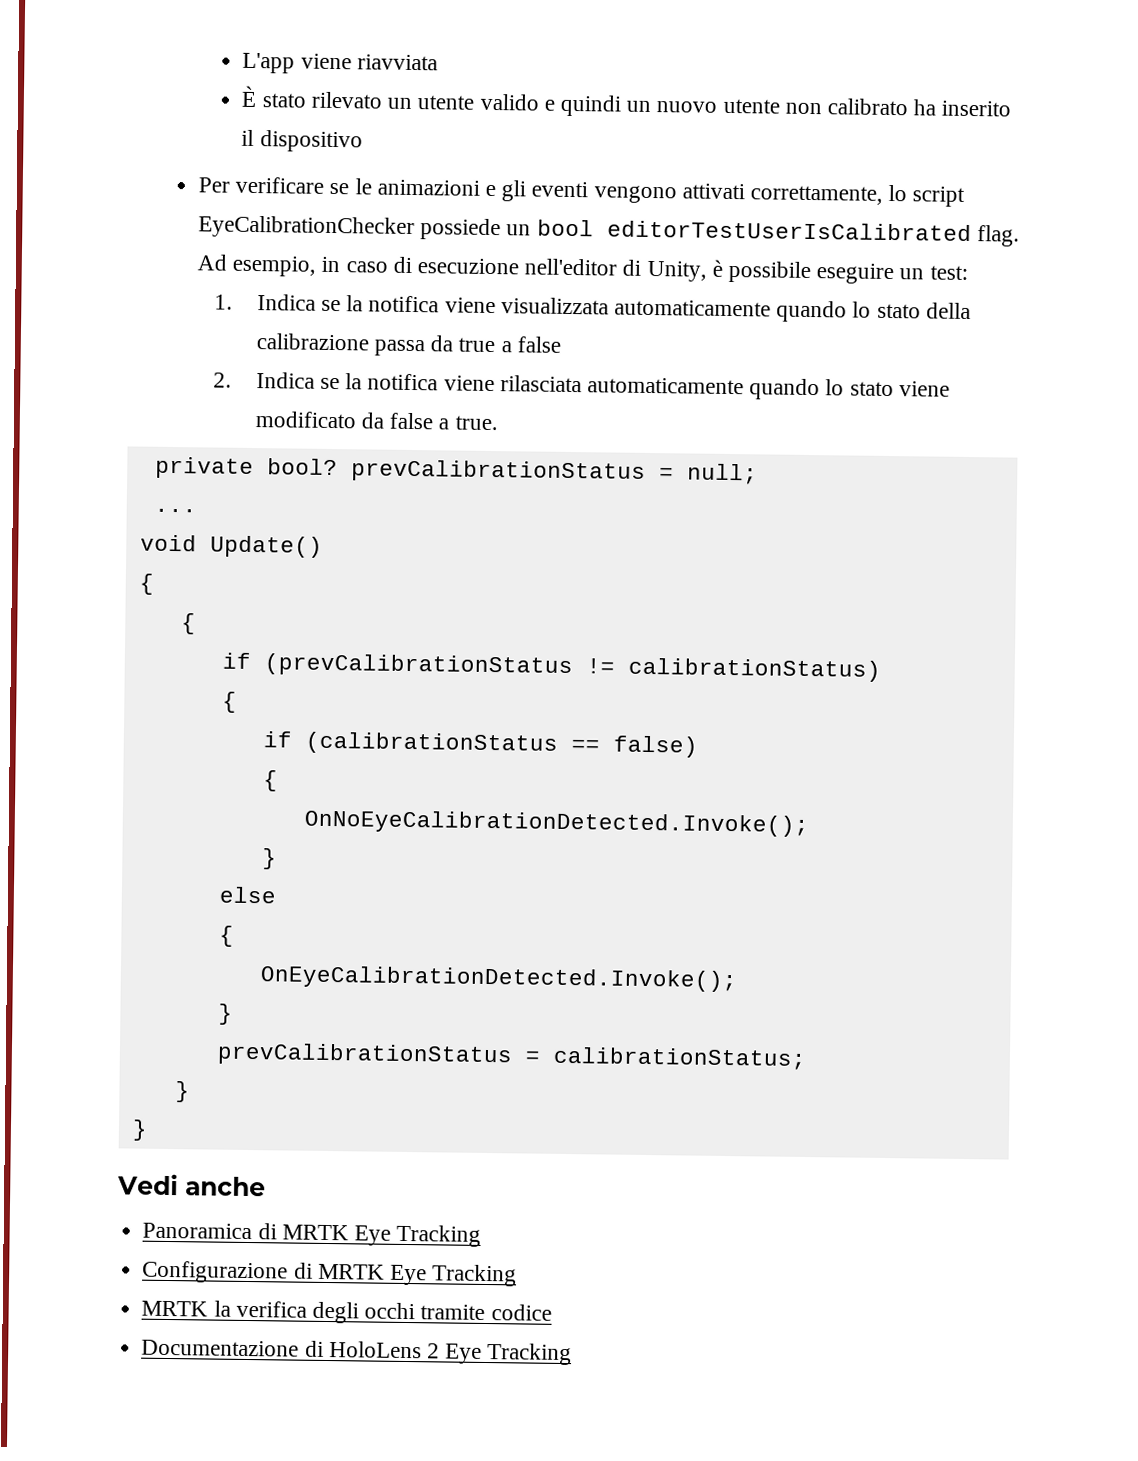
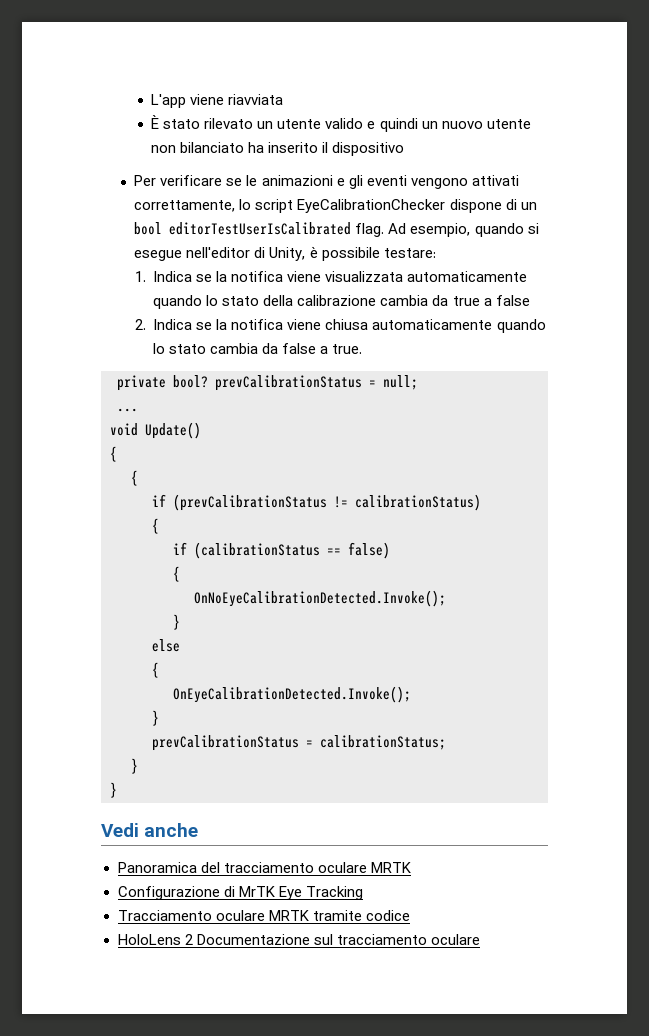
- È stato rilevato un utente valido e quindi un nuovo utente non calibrato ha inserito il dispositivo
+ È stato rilevato un utente valido e quindi un nuovo utente non bilanciato ha inserito il dispositivo
- Per verificare se le animazioni e gli eventi vengono attivati correttamente, lo script EyeCalibrationChecker possiede un bool editorTestUserIsCalibrated flag.
+ Per verificare se le animazioni e gli eventi vengono attivati correttamente, lo script EyeCalibrationChecker dispone di un bool editorTestUserIsCalibrated flag.
- Ad esempio, in caso di esecuzione nell'editor di Unity, è possibile eseguire un test:
+ Ad esempio, quando si esegue nell'editor di Unity, è possibile testare:
- 1. Indica se la notifica viene visualizzata automaticamente quando lo stato della calibrazione passa da true a false
+ 1. Indica se la notifica viene visualizzata automaticamente quando lo stato della calibrazione cambia da true a false
- 2. Indica se la notifica viene rilasciata automaticamente quando lo stato viene modificato da false a true.
+ 2. Indica se la notifica viene chiusa automaticamente quando lo stato cambia da false a true.
- Panoramica di MRTK Eye Tracking
- Configurazione di MRTK Eye Tracking
- MRTK la verifica degli occhi tramite codice
- Documentazione di HoloLens 2 Eye Tracking
+ Panoramica del tracciamento oculare MRTK
+ Configurazione di MrTK Eye Tracking
+ Tracciamento oculare MRTK tramite codice
+ HoloLens 2 Documentazione sul tracciamento oculare

